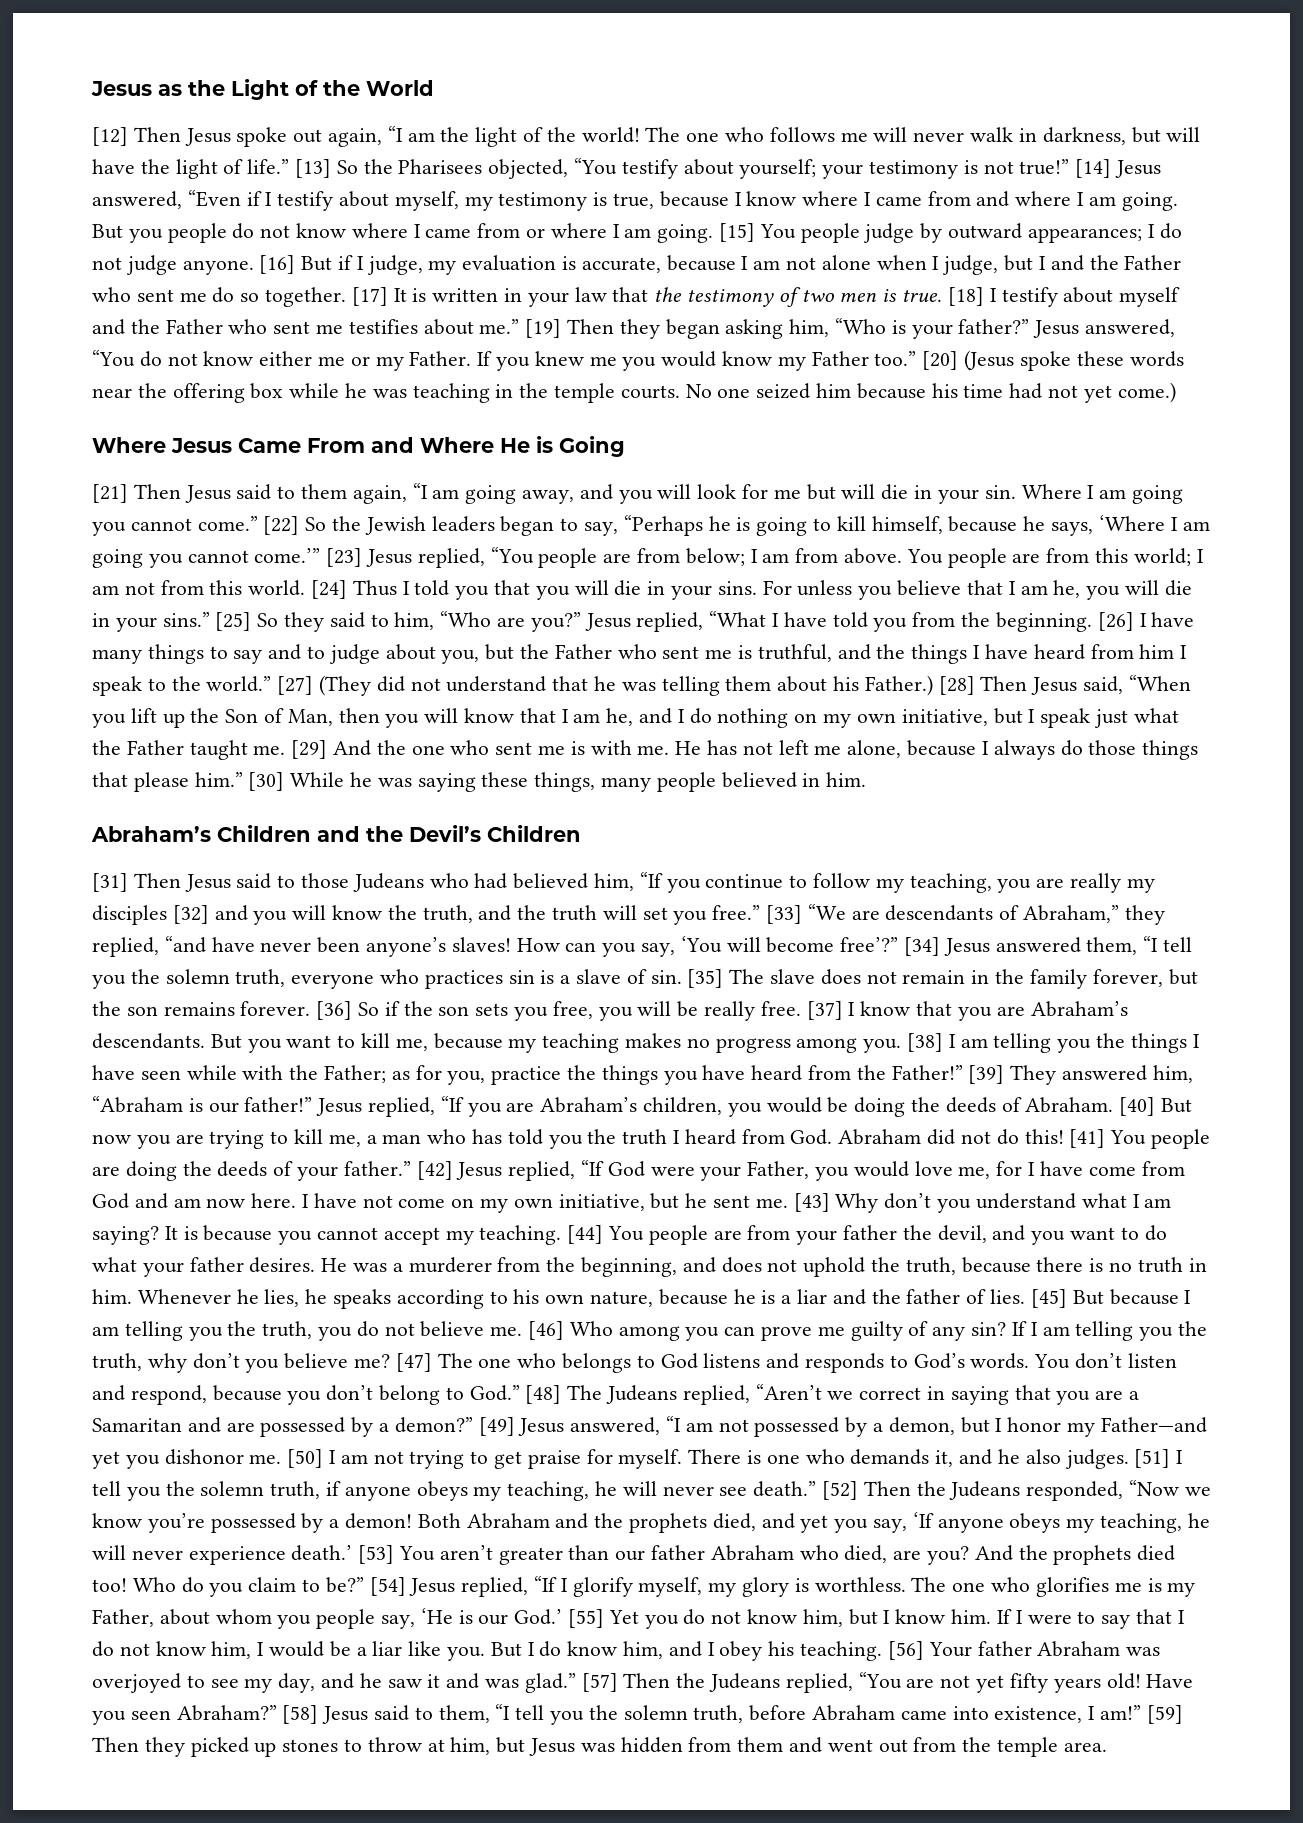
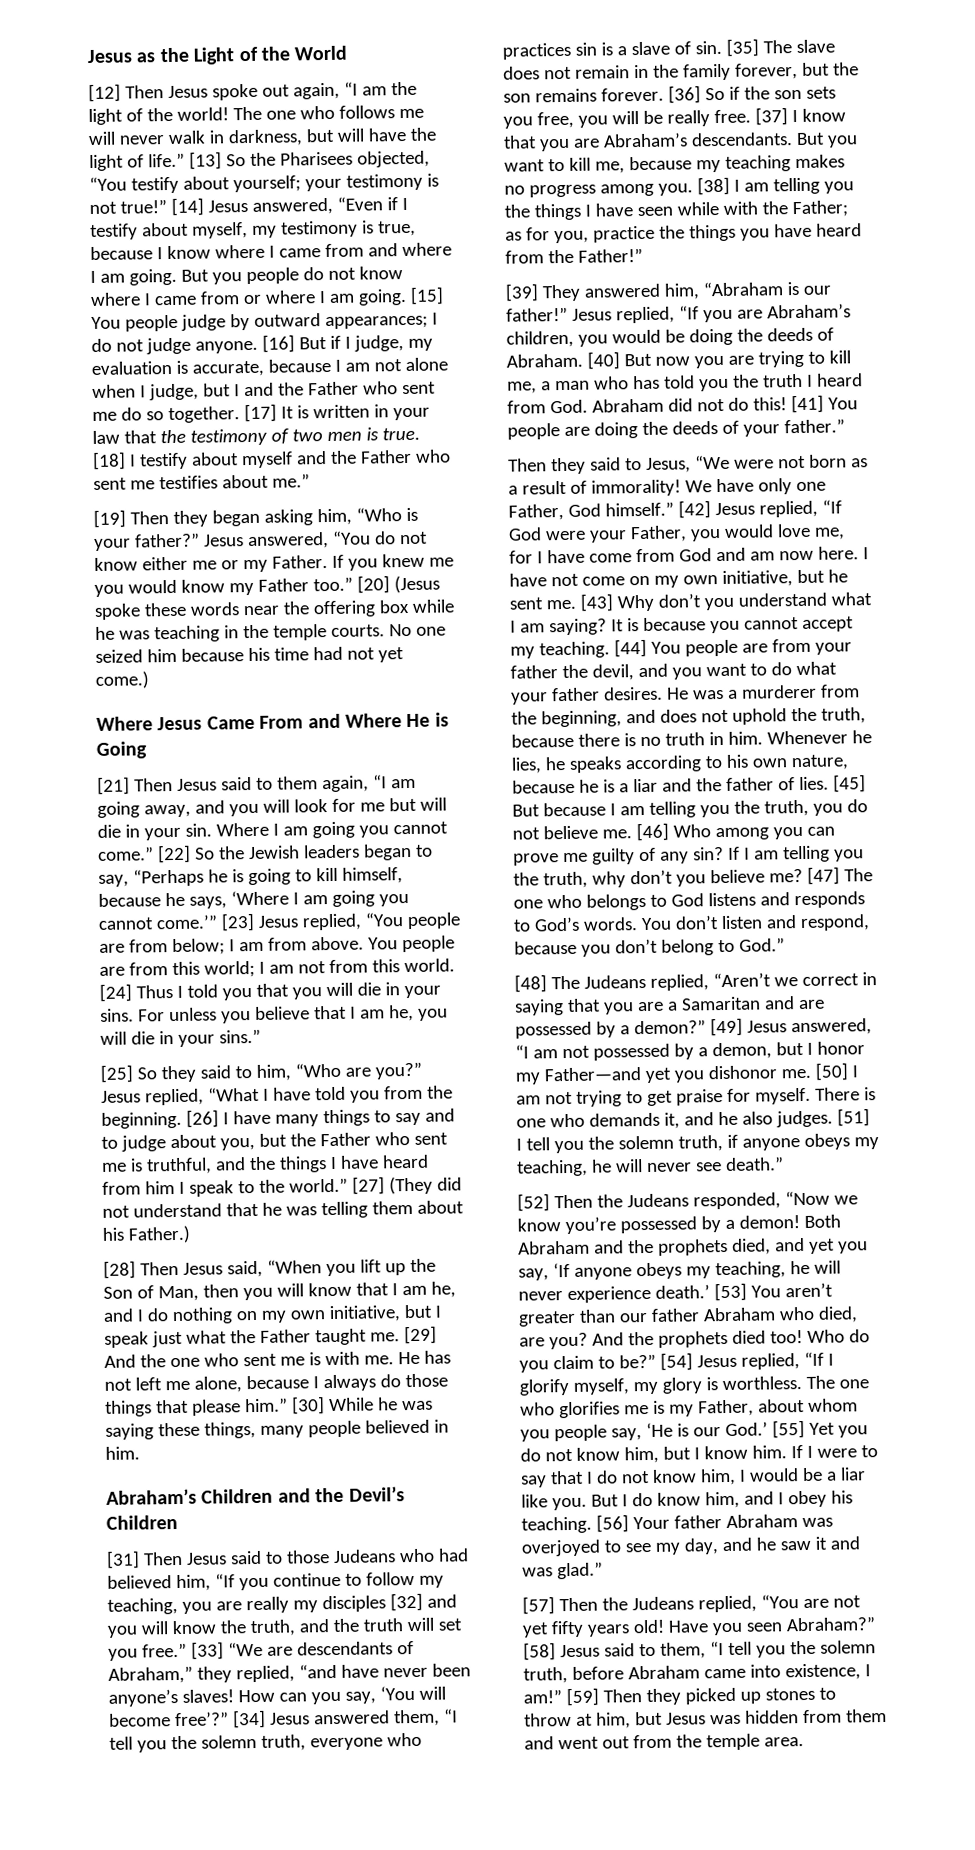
- [18] I testify about myself and the Father who sent me testifies about me.” [19] Then they began asking him, “Who is your father?”
+ [18] I testify about myself and the Father who sent me testifies about me.”
+ [19] Then they began asking him, “Who is your father?”
- For unless you believe that I am he, you will die in your sins.” [25] So they said to him, “Who are you?”
+ For unless you believe that I am he, you will die in your sins.”
+ [25] So they said to him, “Who are you?”
- [27] (They did not understand that he was telling them about his Father.) [28] Then Jesus said, “When you lift up the Son of Man, then you will know that I am he, and I do nothing on my own initiative, but I speak just what the Father taught me.
+ [27] (They did not understand that he was telling them about his Father.)
+ [28] Then Jesus said, “When you lift up the Son of Man, then you will know that I am he, and I do nothing on my own initiative, but I speak just what the Father taught me.
- [38] I am telling you the things I have seen while with the Father; as for you, practice the things you have heard from the Father!” [39] They answered him, “Abraham is our father!”
+ [38] I am telling you the things I have seen while with the Father; as for you, practice the things you have heard from the Father!”
+ [39] They answered him, “Abraham is our father!”
- [41] You people are doing the deeds of your father.” [42] Jesus replied, “If God were your Father, you would love me, for I have come from God and am now here.
+ [41] You people are doing the deeds of your father.”
+ Then they said to Jesus, “We were not born as a result of immorality! We have only one Father, God himself.” [42] Jesus replied, “If God were your Father, you would love me, for I have come from God and am now here.
- You don’t listen and respond, because you don’t belong to God.” [48] The Judeans replied, “Aren’t we correct in saying that you are a Samaritan and are possessed by a demon?”
+ You don’t listen and respond, because you don’t belong to God.”
+ [48] The Judeans replied, “Aren’t we correct in saying that you are a Samaritan and are possessed by a demon?”
- [51] I tell you the solemn truth, if anyone obeys my teaching, he will never see death.” [52] Then the Judeans responded, “Now we know you’re possessed by a demon!
+ [51] I tell you the solemn truth, if anyone obeys my teaching, he will never see death.”
+ [52] Then the Judeans responded, “Now we know you’re possessed by a demon!
- [56] Your father Abraham was overjoyed to see my day, and he saw it and was glad.” [57] Then the Judeans replied, “You are not yet fifty years old!
+ [56] Your father Abraham was overjoyed to see my day, and he saw it and was glad.”
+ [57] Then the Judeans replied, “You are not yet fifty years old!

